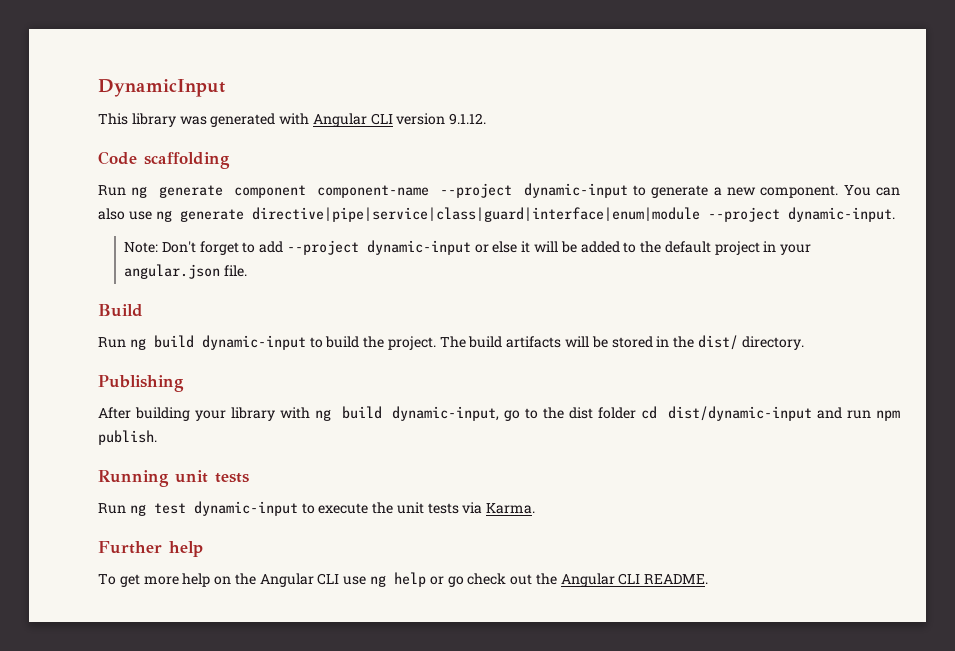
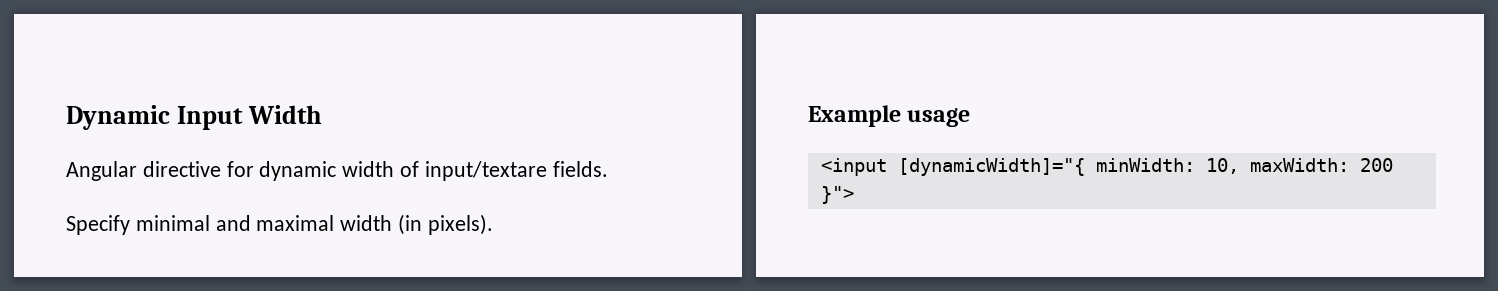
- DynamicInput
- This library was generated with Angular CLI version 9.1.12.
- Code scaffolding
- Run ng generate component component-name --project dynamic-input to generate a new component. You can also use ng generate directive|pipe|service|class|guard|interface|enum|module --project dynamic-input.
- Note: Don't forget to add --project dynamic-input or else it will be added to the default project in your angular.json file.
- Build
- Run ng build dynamic-input to build the project. The build artifacts will be stored in the dist/ directory.
- Publishing
- After building your library with ng build dynamic-input, go to the dist folder cd dist/dynamic-input and run npm publish.
- Running unit tests
- Run ng test dynamic-input to execute the unit tests via Karma.
- Further help
- To get more help on the Angular CLI use ng help or go check out the Angular CLI README.
+ Dynamic Input Width
+ Angular directive for dynamic width of input/textare fields.
+ Specify minimal and maximal width (in pixels).
+ Example usage
+ <input [dynamicWidth]="{ minWidth: 10, maxWidth: 200 }">

